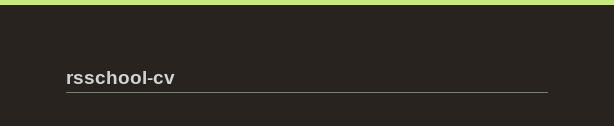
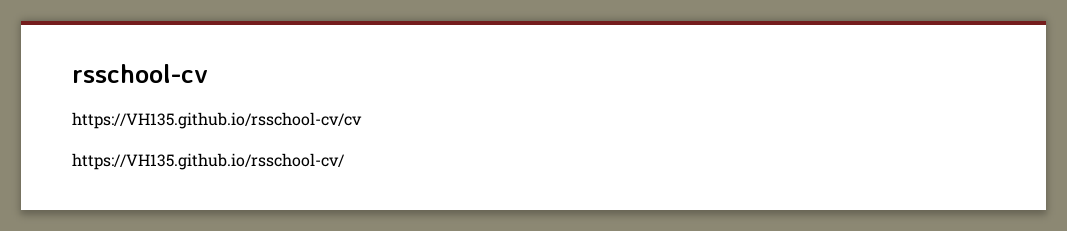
+ https://VH135.github.io/rsschool-cv/cv
+ https://VH135.github.io/rsschool-cv/

